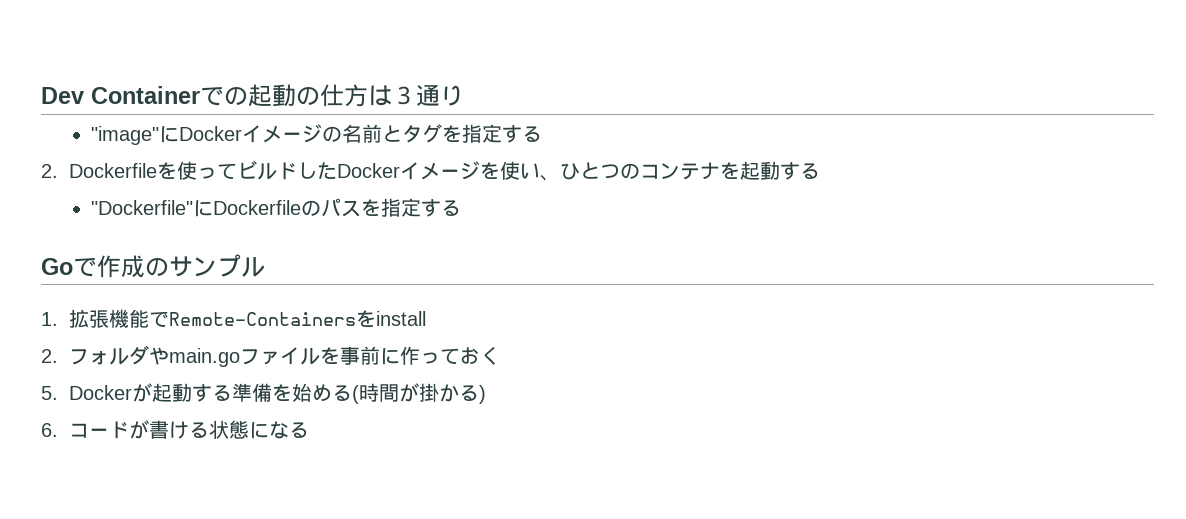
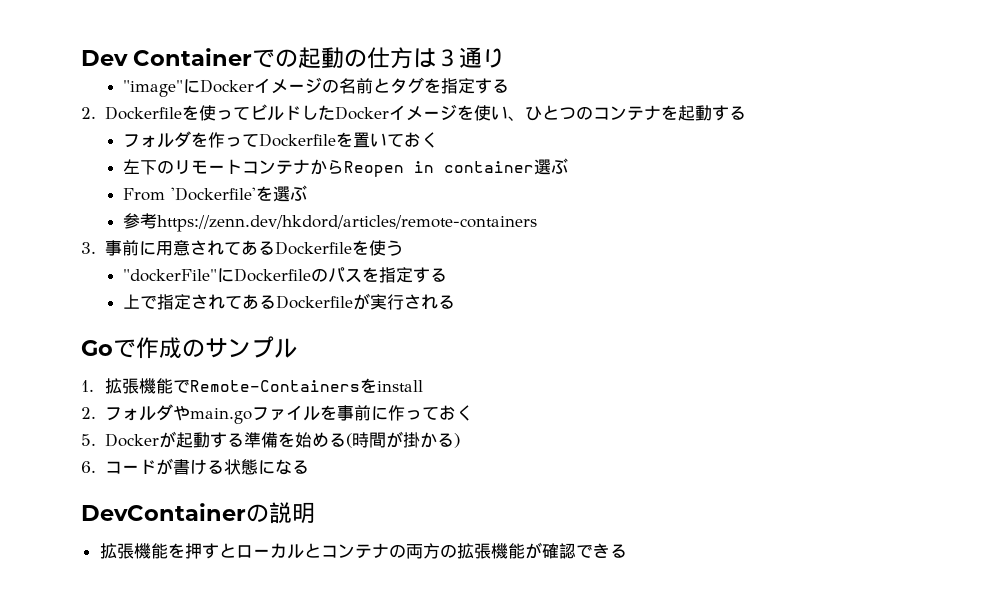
- "Dockerfile"にDockerfileのパスを指定する
+ フォルダを作ってDockerfileを置いておく
+ 左下のリモートコンテナからReopen in container選ぶ
+ From 'Dockerfile'を選ぶ
+ 参考https://zenn.dev/hkdord/articles/remote-containers
+ 3.事前に用意されてあるDockerfileを使う
+ "dockerFile"にDockerfileのパスを指定する
+ 上で指定されてあるDockerfileが実行される
+ DevContainerの説明
+ 拡張機能を押すとローカルとコンテナの両方の拡張機能が確認できる

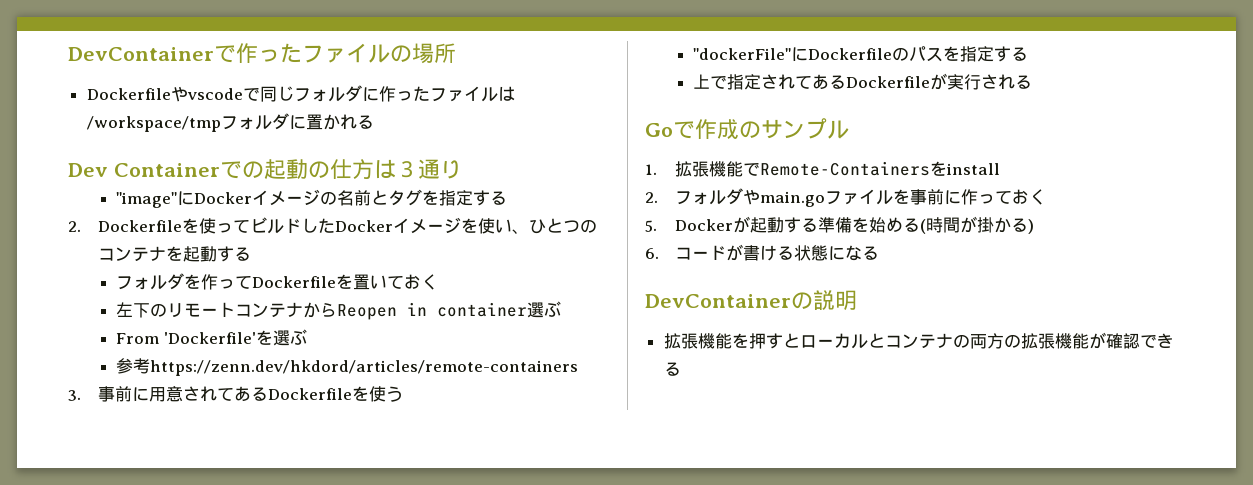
+ DevContainerで作ったファイルの場所
+ Dockerfileやvscodeで同じフォルダに作ったファイルは/workspace/tmpフォルダに置かれる

